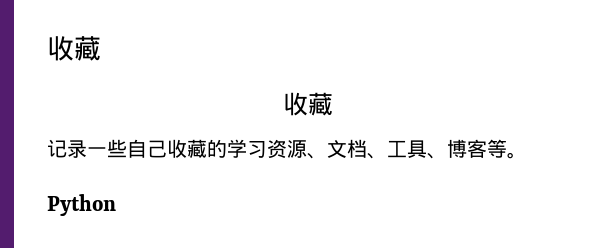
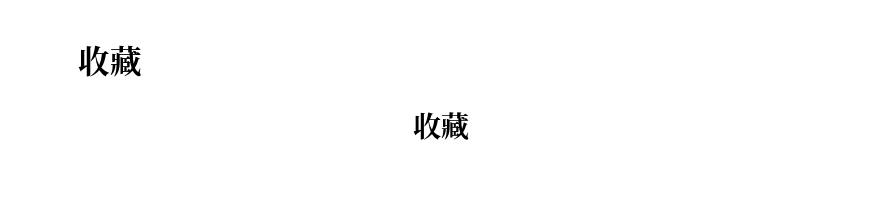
- 记录一些自己收藏的学习资源、文档、工具、博客等。
- Python

